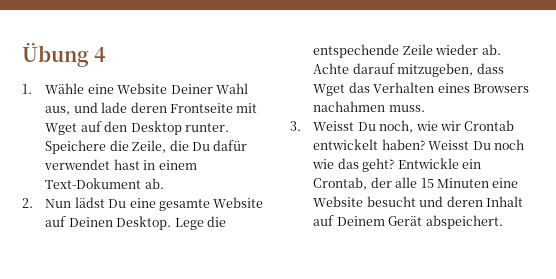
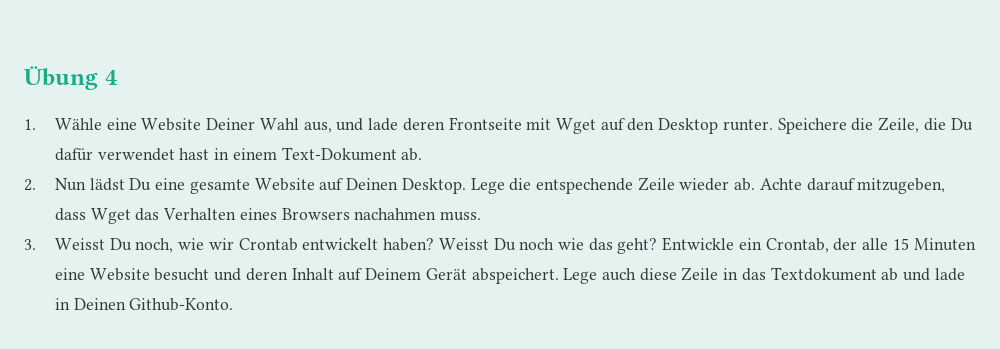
+ Lege auch diese Zeile in das Textdokument ab und lade in Deinen Github-Konto.

